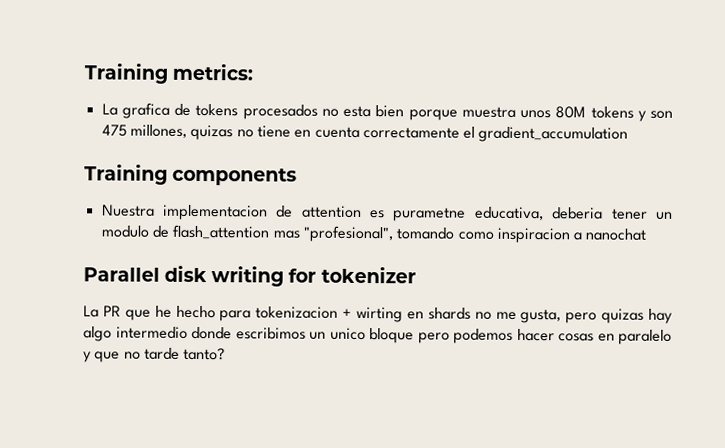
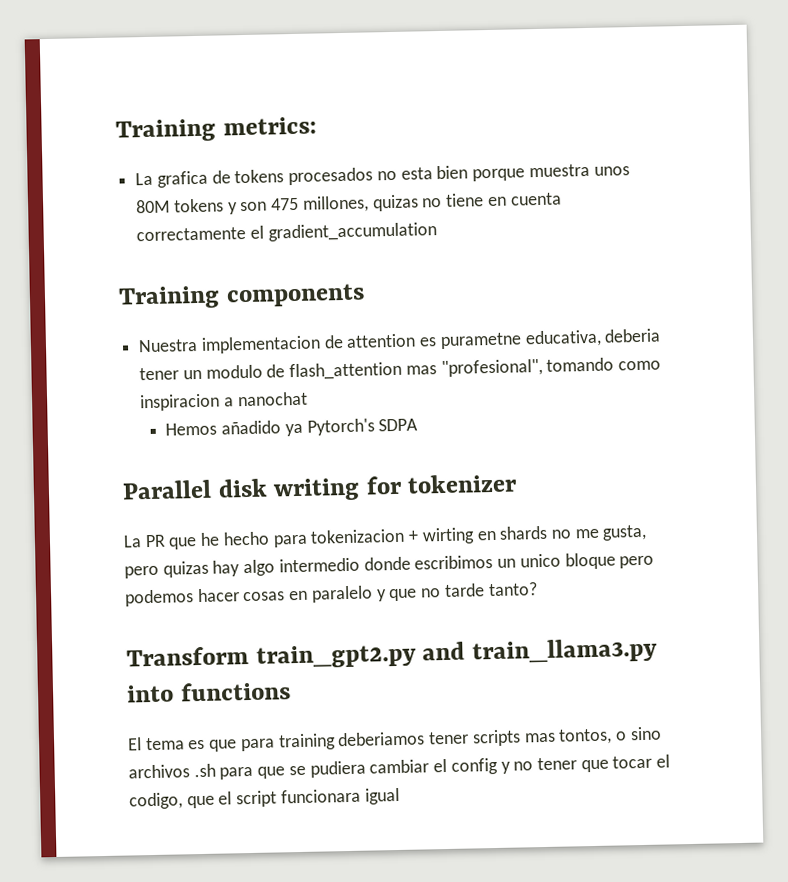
+ Hemos añadido ya Pytorch's SDPA
+ Transform train_gpt2.py and train_llama3.py into functions
+ El tema es que para training deberiamos tener scripts mas tontos, o sino archivos .sh para que se pudiera cambiar el config y no tener que tocar el codigo, que el script funcionara igual

